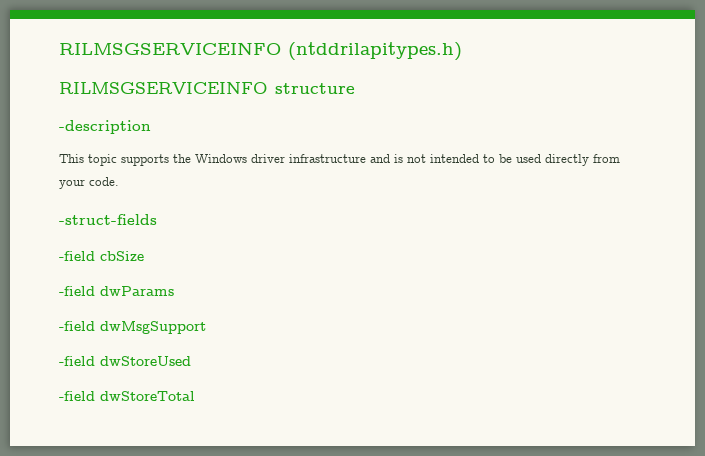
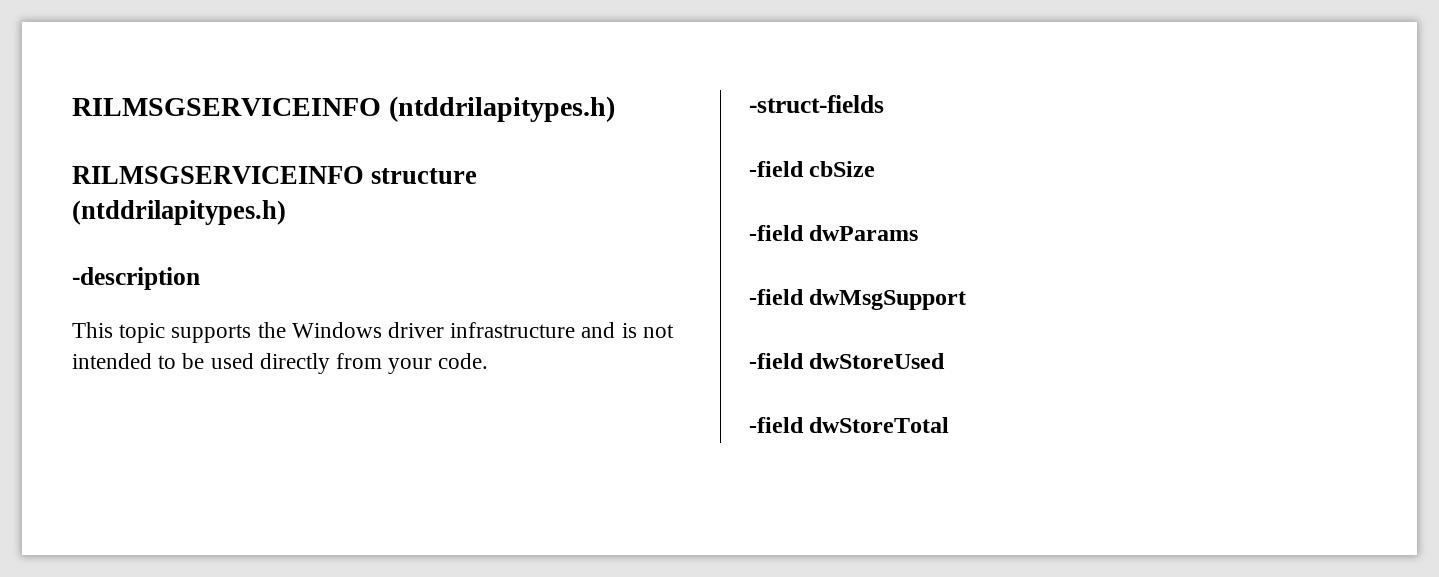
- RILMSGSERVICEINFO structure
+ RILMSGSERVICEINFO structure (ntddrilapitypes.h)

